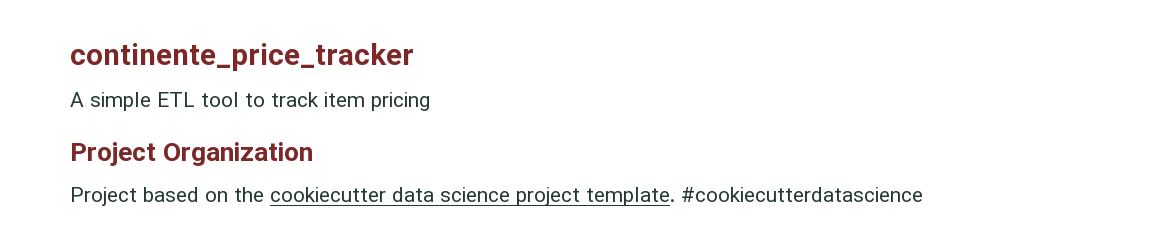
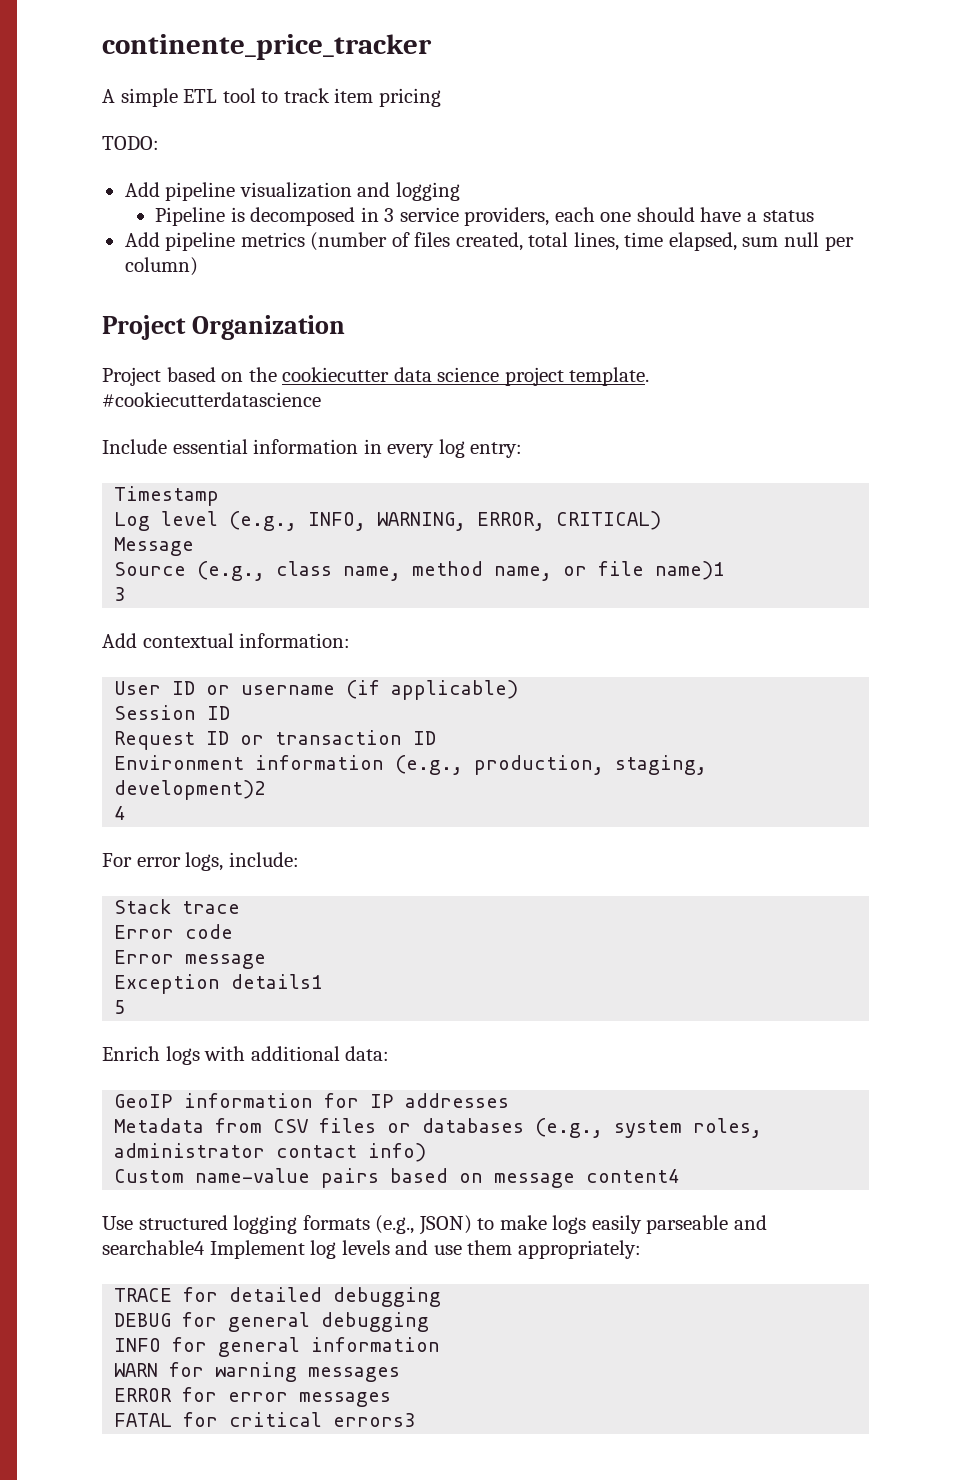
+ TODO:
+ Add pipeline visualization and logging
+ Pipeline is decomposed in 3 service providers, each one should have a status
+ Add pipeline metrics (number of files created, total lines, time elapsed, sum null per column)
+ Include essential information in every log entry:
+ Timestamp
+ Log level (e.g., INFO, WARNING, ERROR, CRITICAL)
+ Message
+ Source (e.g., class name, method name, or file name)1
+ 3
+ Add contextual information:
+ User ID or username (if applicable)
+ Session ID
+ Request ID or transaction ID
+ Environment information (e.g., production, staging, development)2
+ 4
+ For error logs, include:
+ Stack trace
+ Error code
+ Error message
+ Exception details1
+ 5
+ Enrich logs with additional data:
+ GeoIP information for IP addresses
+ Metadata from CSV files or databases (e.g., system roles, administrator contact info)
+ Custom name-value pairs based on message content4
+ Use structured logging formats (e.g., JSON) to make logs easily parseable and searchable4 Implement log levels and use them appropriately:
+ TRACE for detailed debugging
+ DEBUG for general debugging
+ INFO for general information
+ WARN for warning messages
+ ERROR for error messages
+ FATAL for critical errors3

